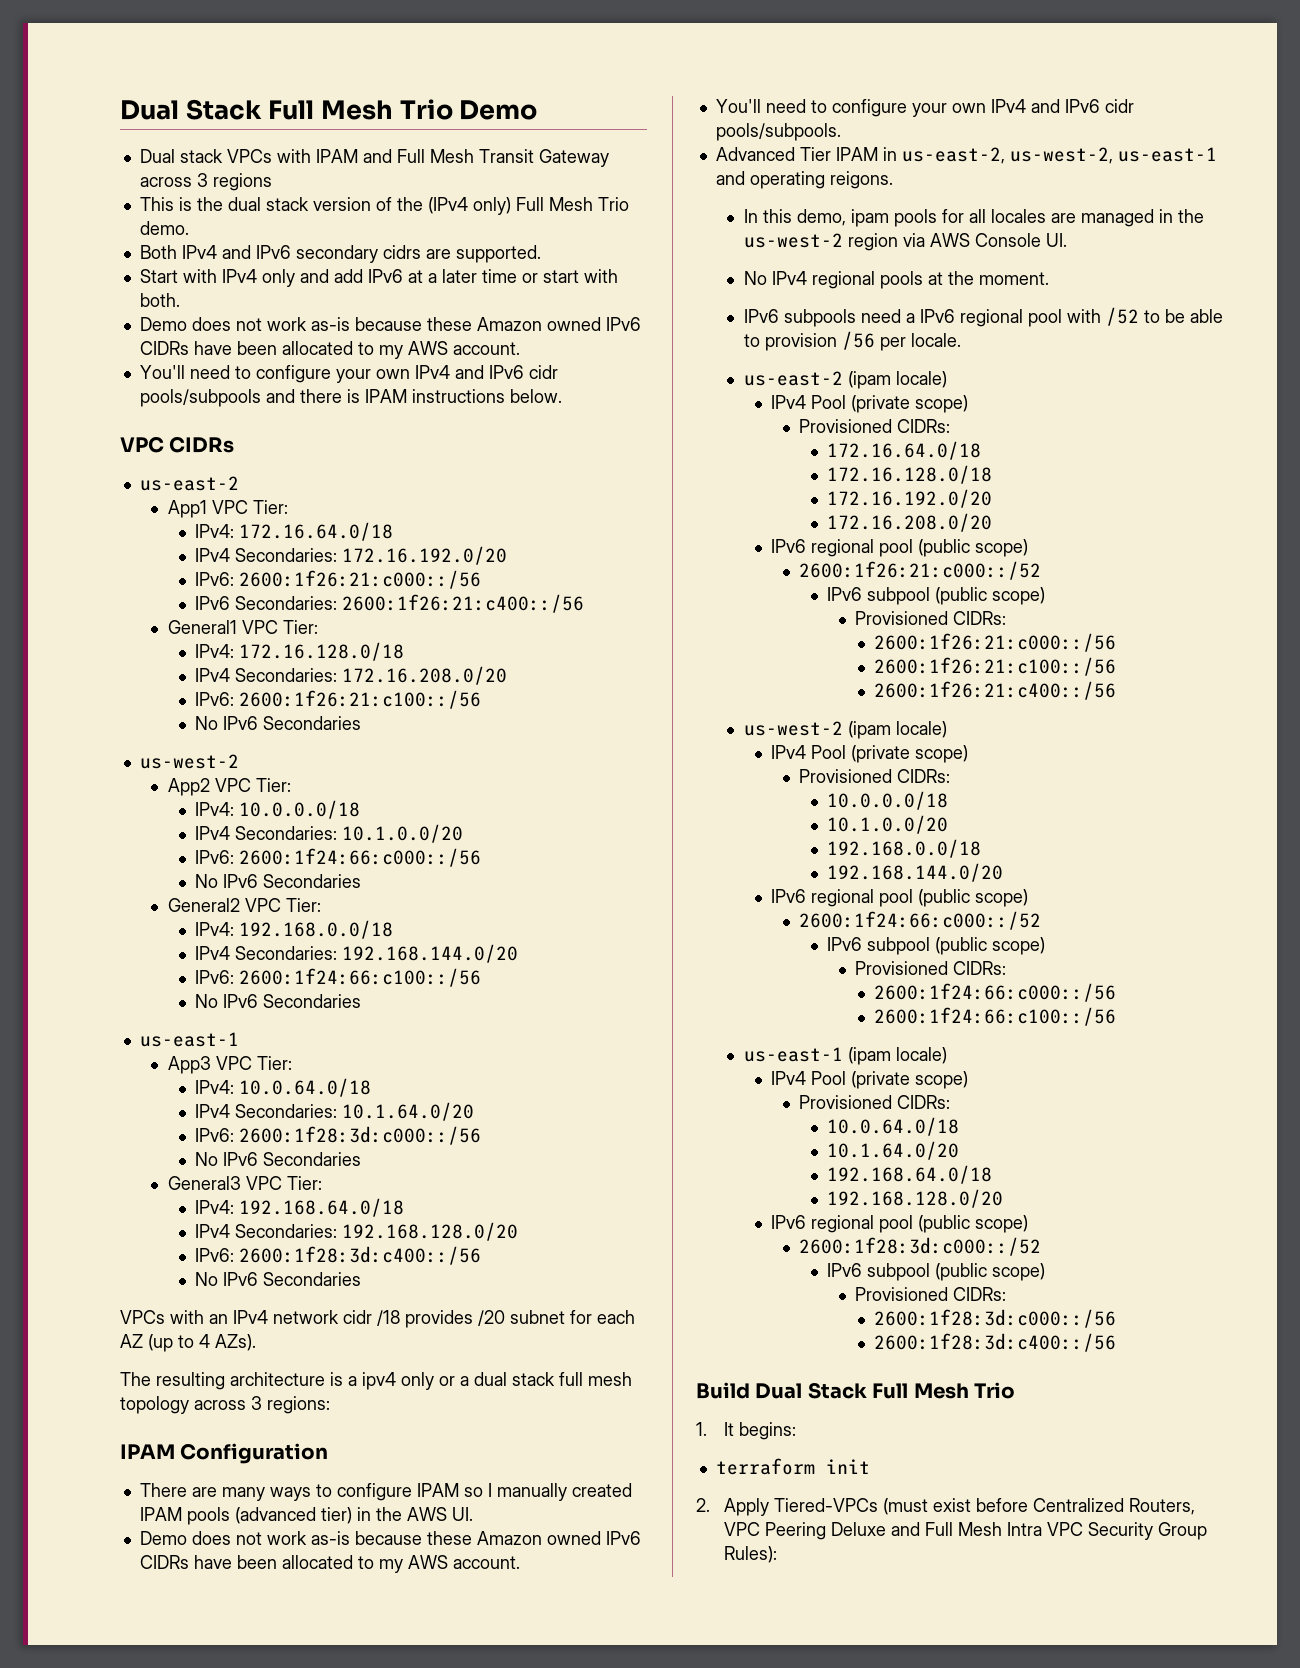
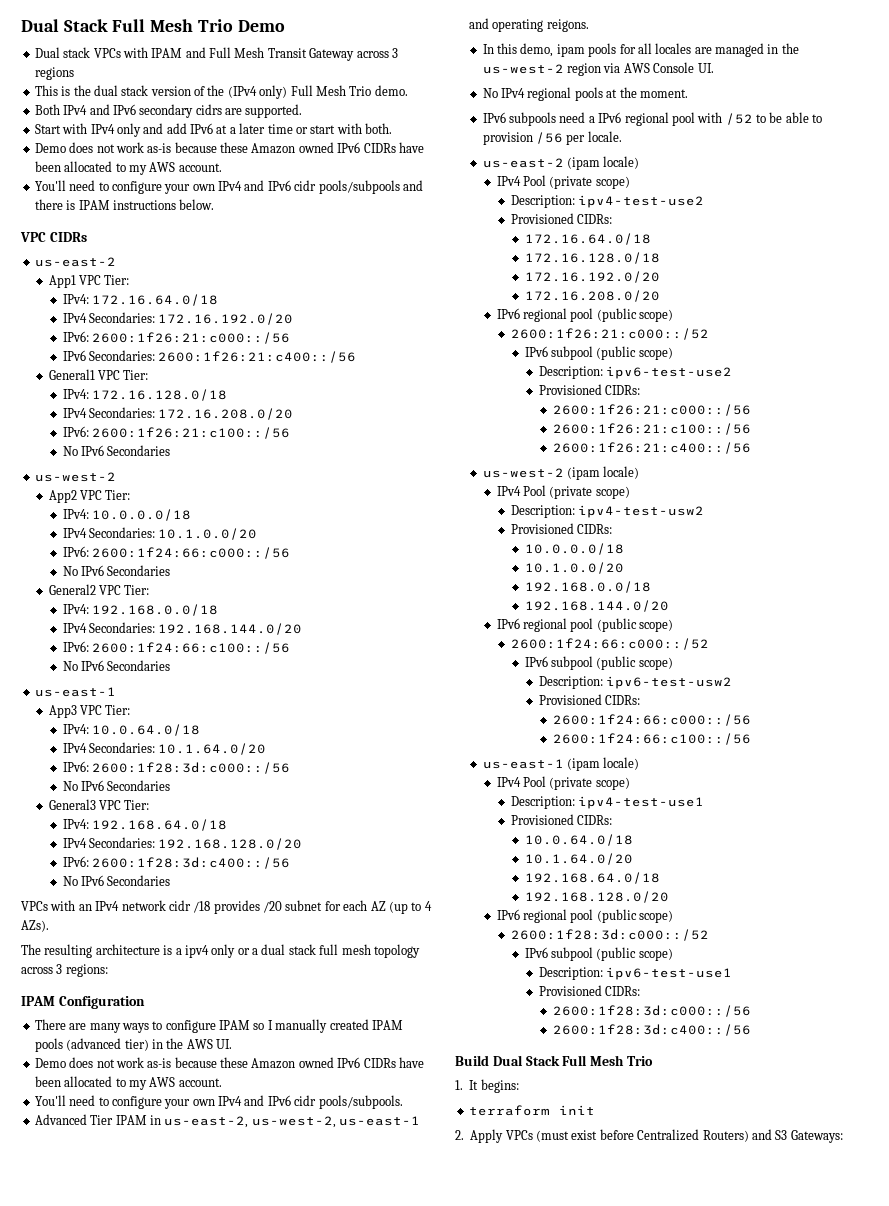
+ Description: ipv4-test-use2
+ Description: ipv6-test-use2
+ Description: ipv4-test-usw2
+ Description: ipv6-test-usw2
+ Description: ipv4-test-use1
+ Description: ipv6-test-use1
- 2. Apply Tiered-VPCs (must exist before Centralized Routers, VPC Peering Deluxe and Full Mesh Intra VPC Security Group Rules):
+ 2. Apply VPCs (must exist before Centralized Routers) and S3 Gateways:

